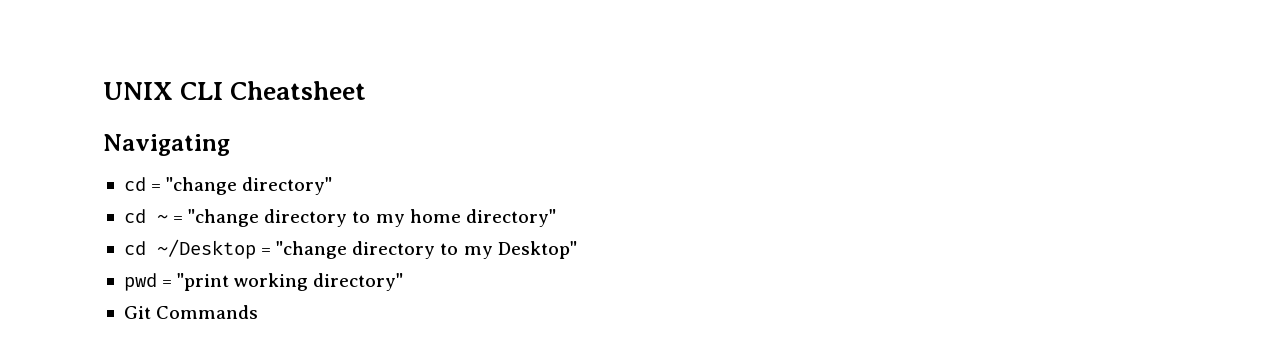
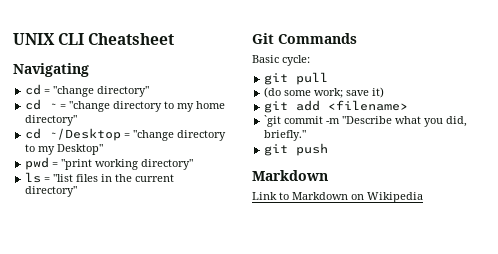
+ ls = "list files in the current directory"
  Git Commands
+ Basic cycle:
+ git pull
+ (do some work; save it)
+ git add <filename>
+ `git commit -m "Describe what you did, briefly."
+ git push
+ Markdown
+ Link to Markdown on Wikipedia

